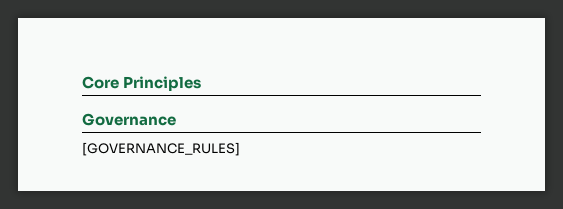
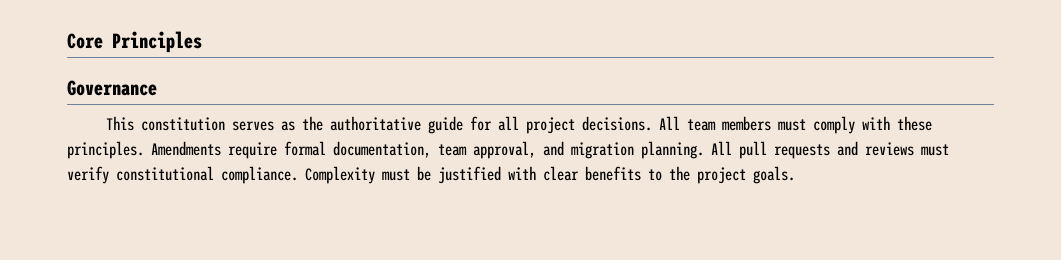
- [GOVERNANCE_RULES]
+ This constitution serves as the authoritative guide for all project decisions. All team members must comply with these principles. Amendments require formal documentation, team approval, and migration planning. All pull requests and reviews must verify constitutional compliance. Complexity must be justified with clear benefits to the project goals.

